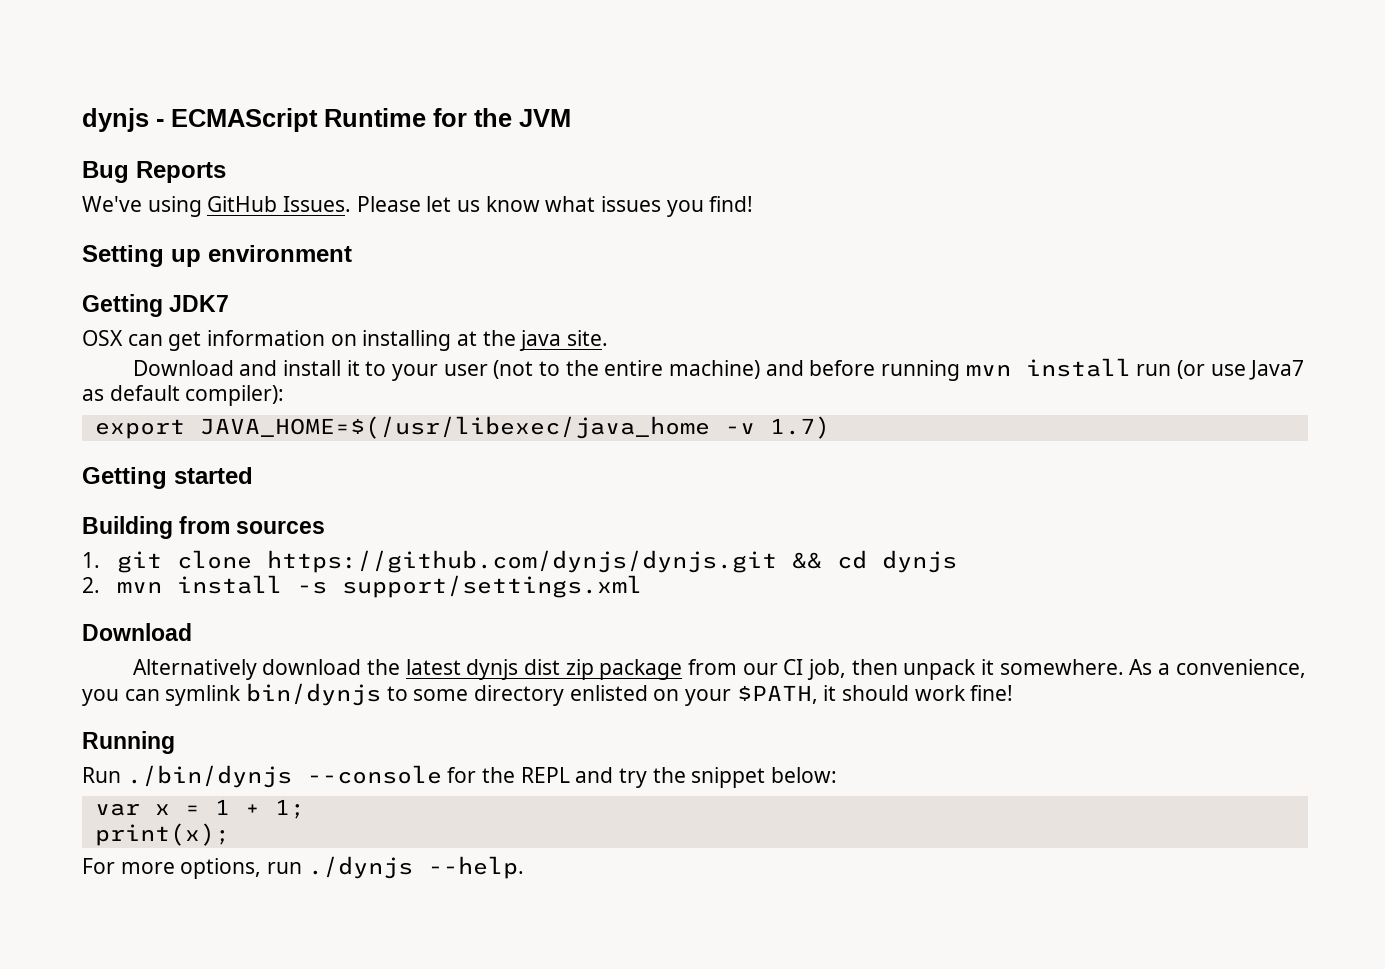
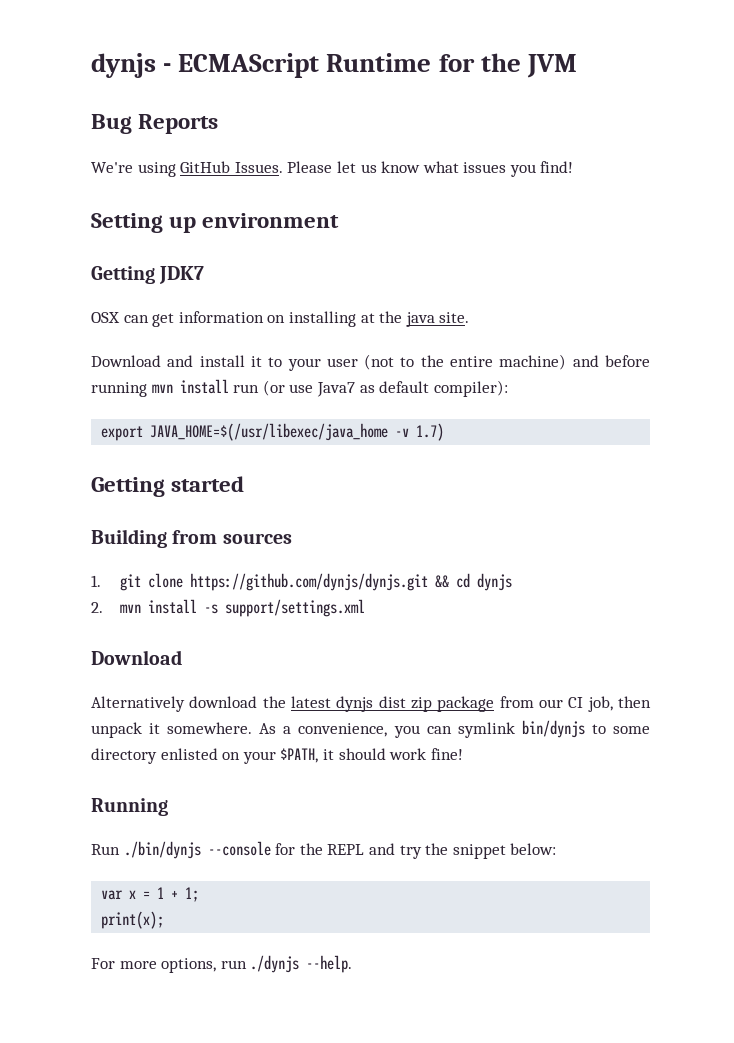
- We've using GitHub Issues.
+ We're using GitHub Issues.

